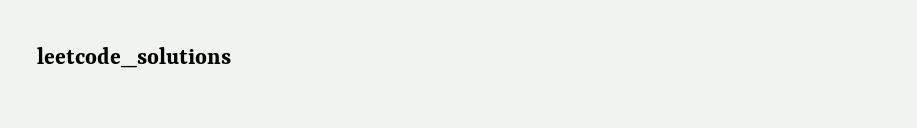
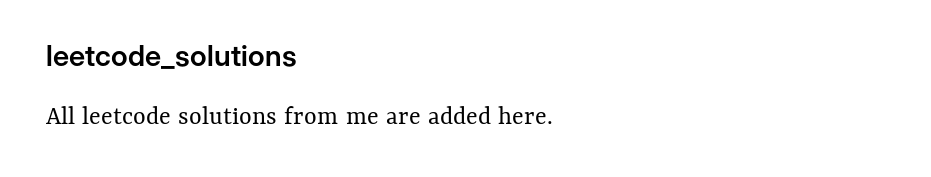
+ All leetcode solutions from me are added here.

